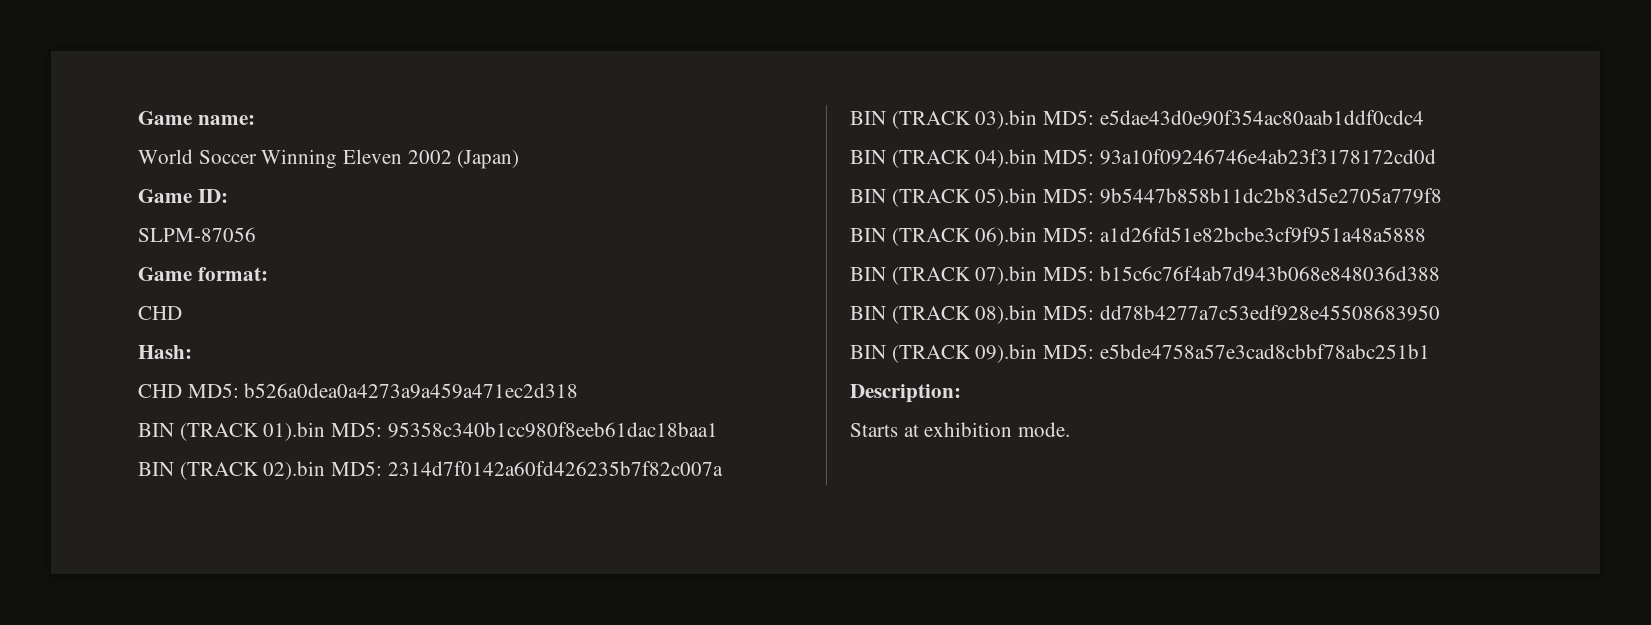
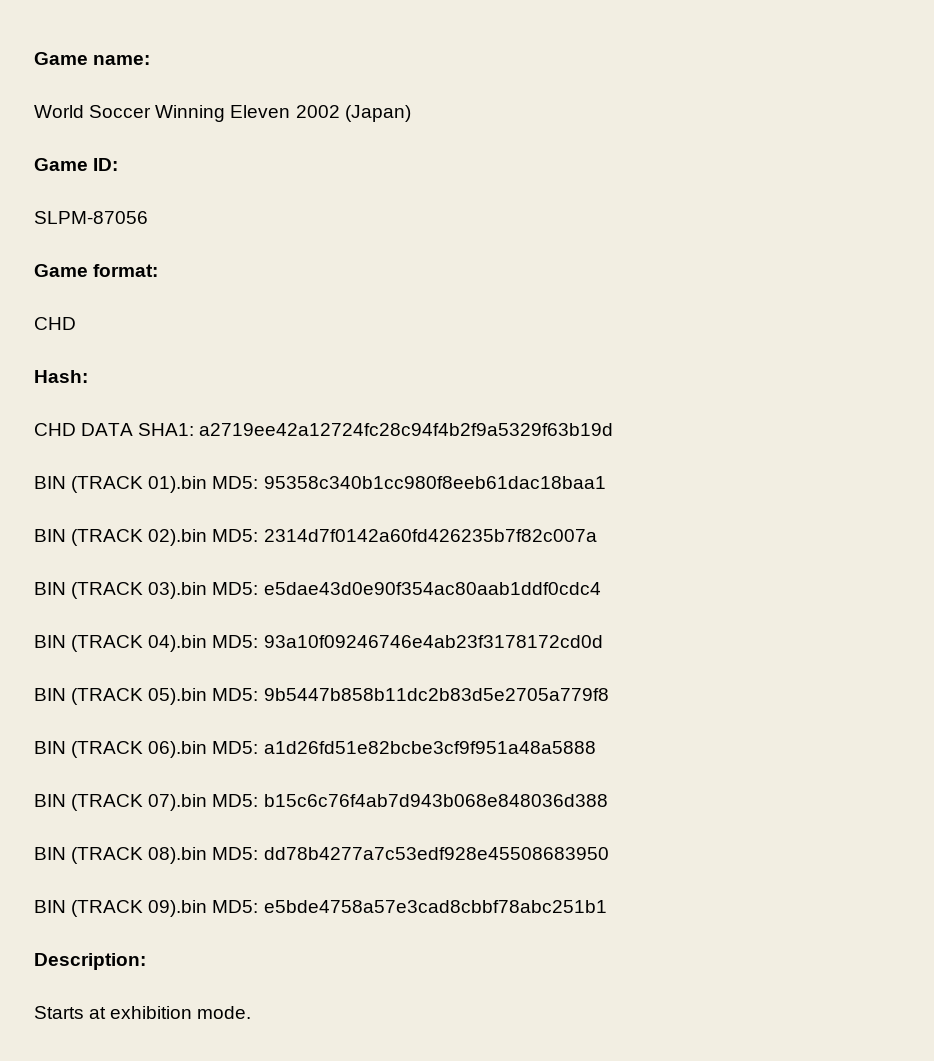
- CHD MD5: b526a0dea0a4273a9a459a471ec2d318
+ CHD DATA SHA1: a2719ee42a12724fc28c94f4b2f9a5329f63b19d

